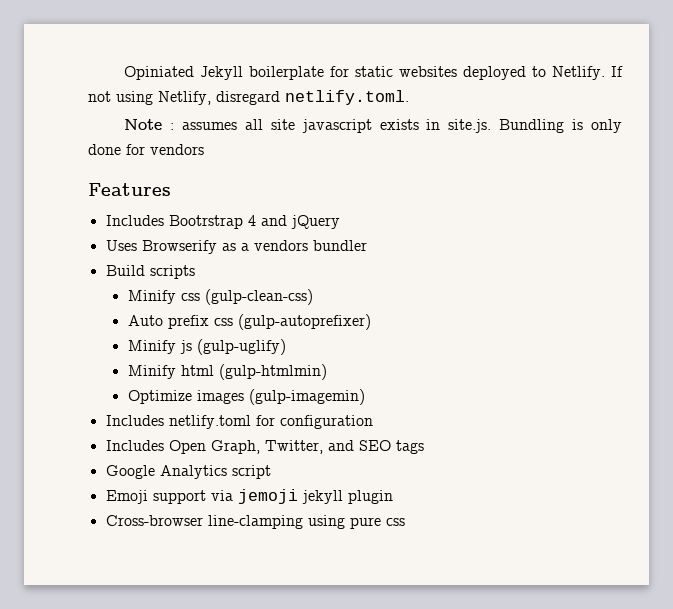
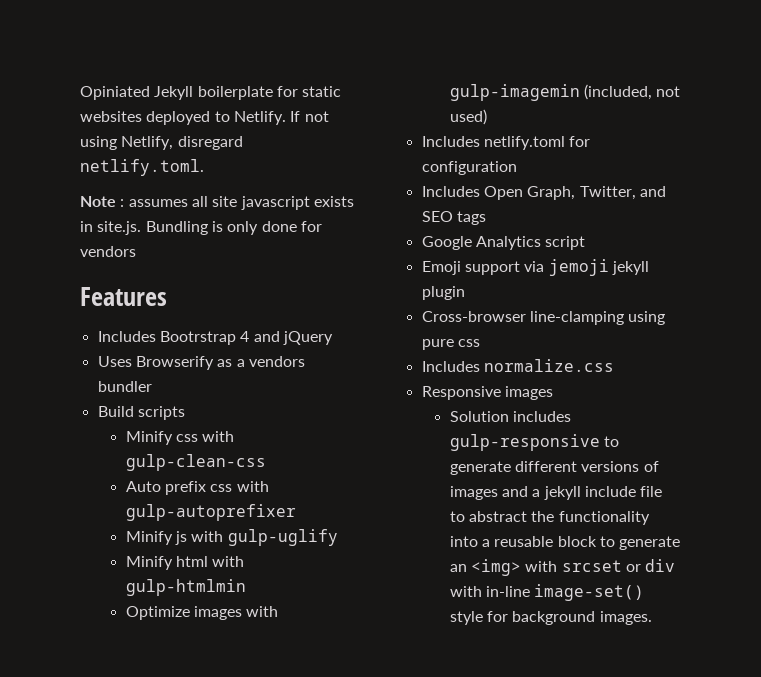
- Minify css (gulp-clean-css)
+ Minify css with gulp-clean-css
- Auto prefix css (gulp-autoprefixer)
+ Auto prefix css with gulp-autoprefixer
- Minify js (gulp-uglify)
+ Minify js with gulp-uglify
- Minify html (gulp-htmlmin)
+ Minify html with gulp-htmlmin
- Optimize images (gulp-imagemin)
+ Optimize images with gulp-imagemin (included, not used)
+ Includes normalize.css
+ Responsive images
+ Solution includes gulp-responsive to generate different versions of images and a jekyll include file to abstract the functionality into a reusable block to generate an <img> with srcset or div with in-line image-set() style for background images.

